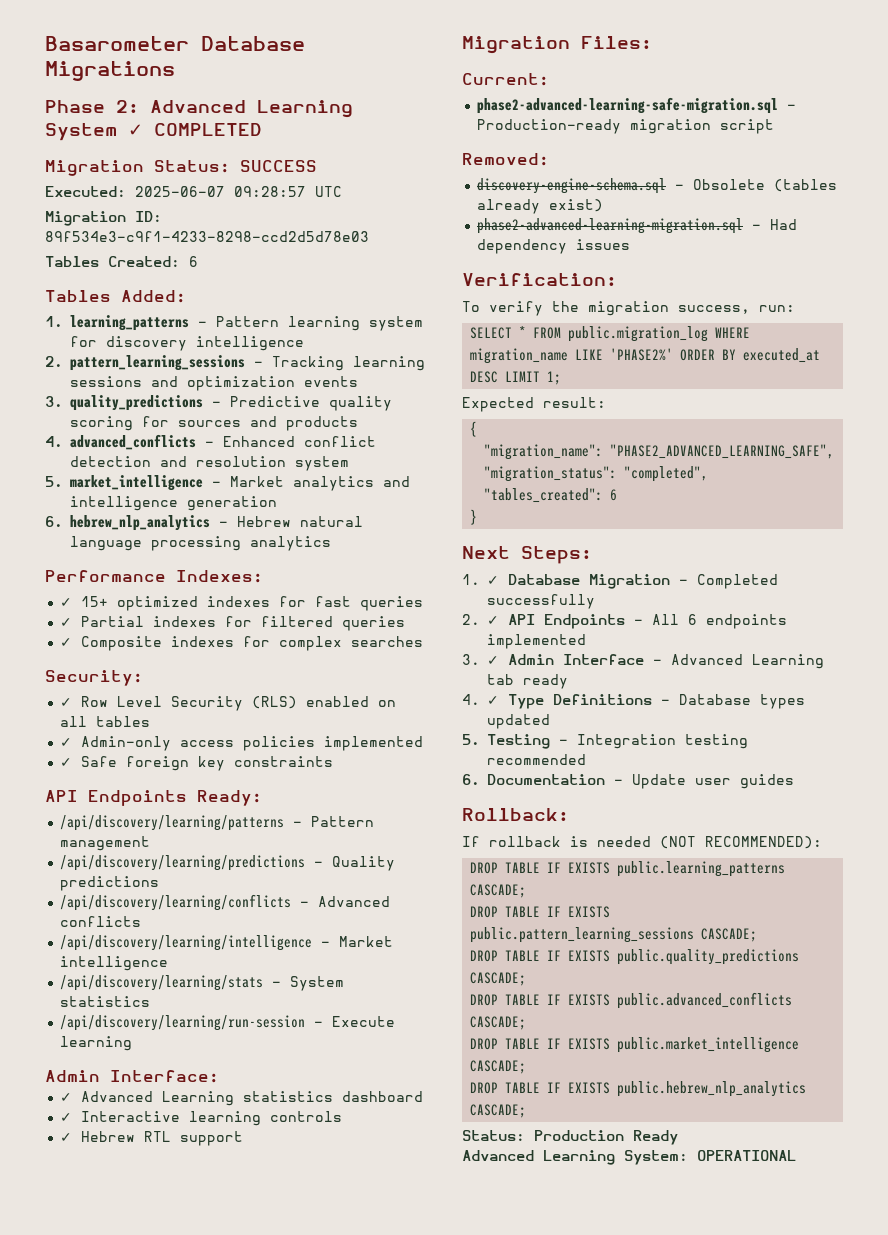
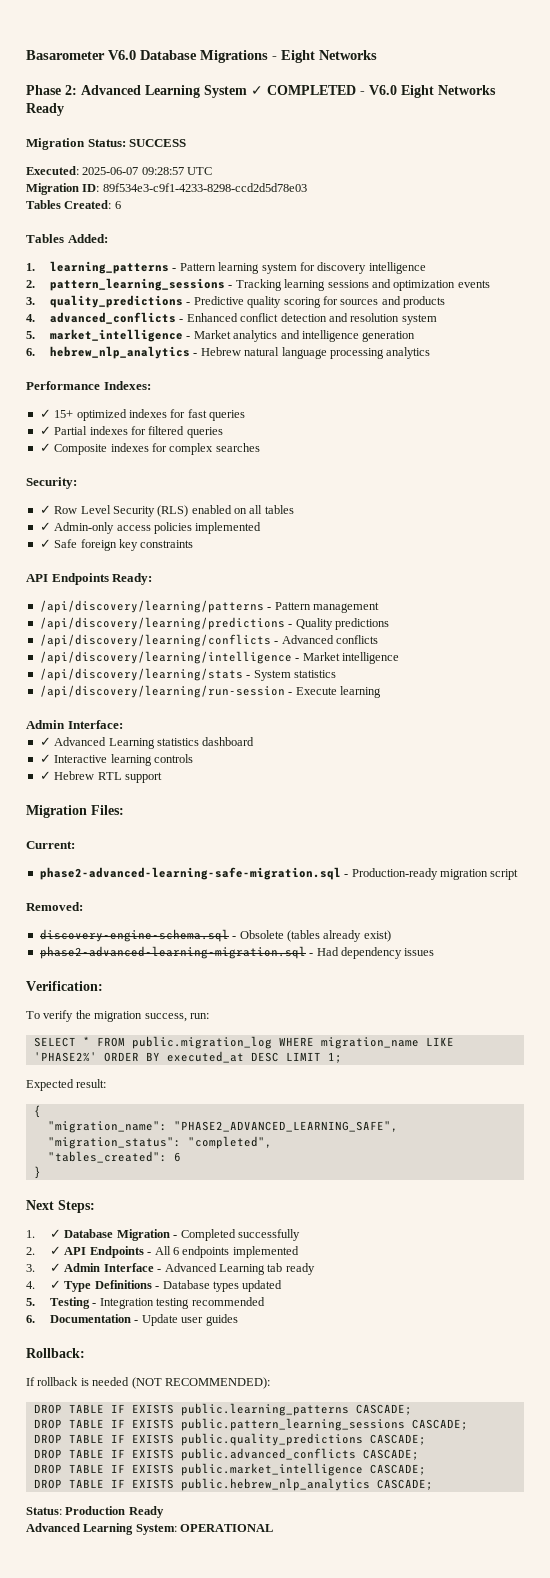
- Basarometer Database Migrations
+ Basarometer V6.0 Database Migrations - Eight Networks
- Phase 2: Advanced Learning System ✓ COMPLETED
+ Phase 2: Advanced Learning System ✓ COMPLETED - V6.0 Eight Networks Ready

